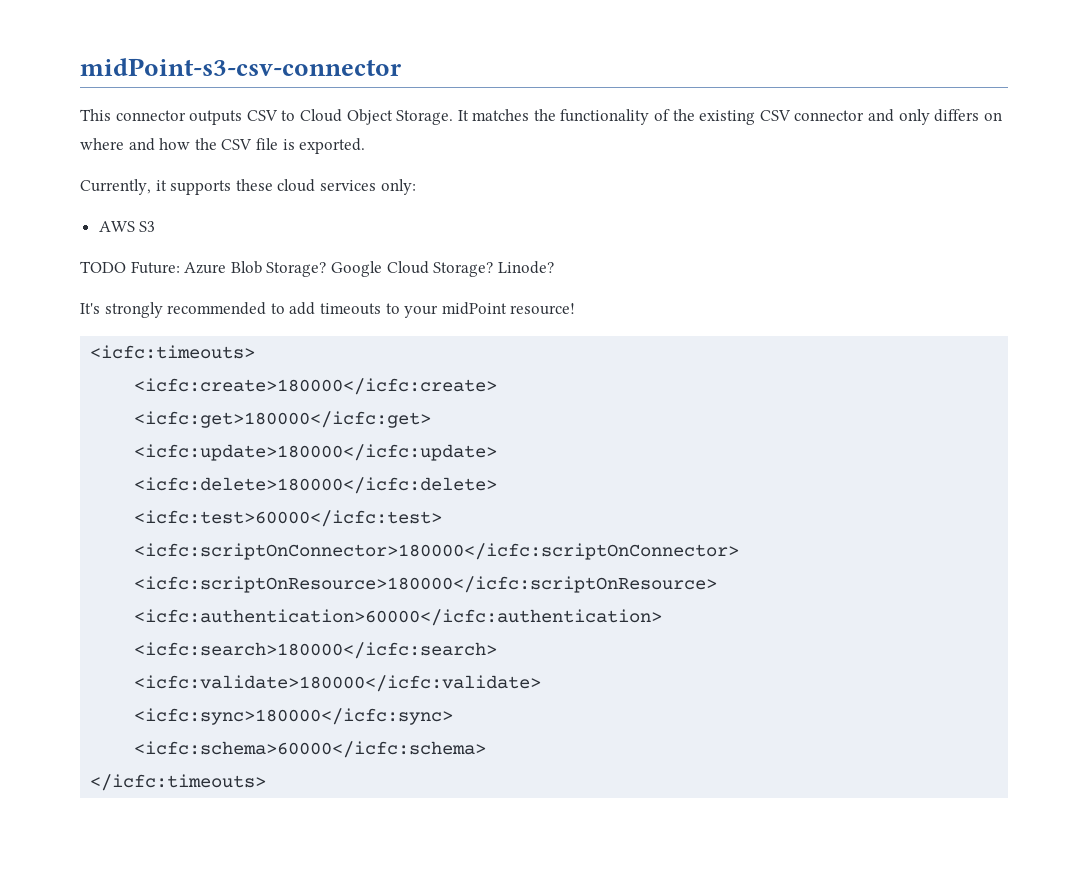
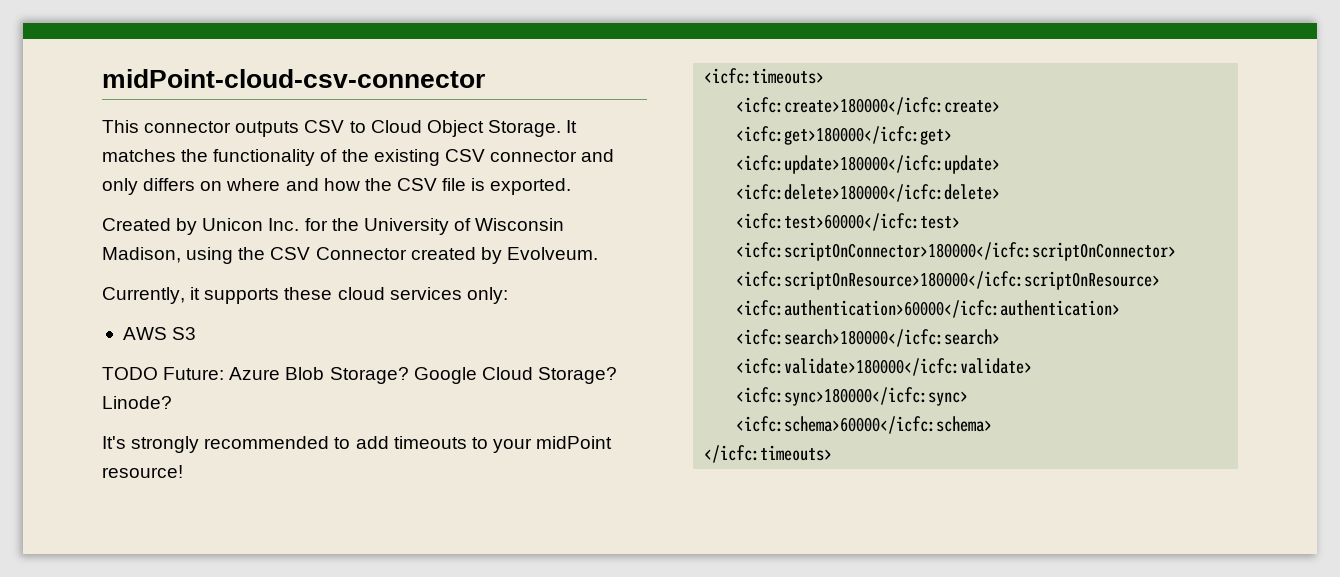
- midPoint-s3-csv-connector
+ midPoint-cloud-csv-connector
+ Created by Unicon Inc. for the University of Wisconsin Madison, using the CSV Connector created by Evolveum.

